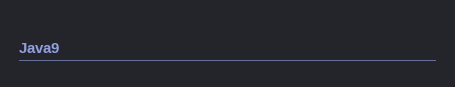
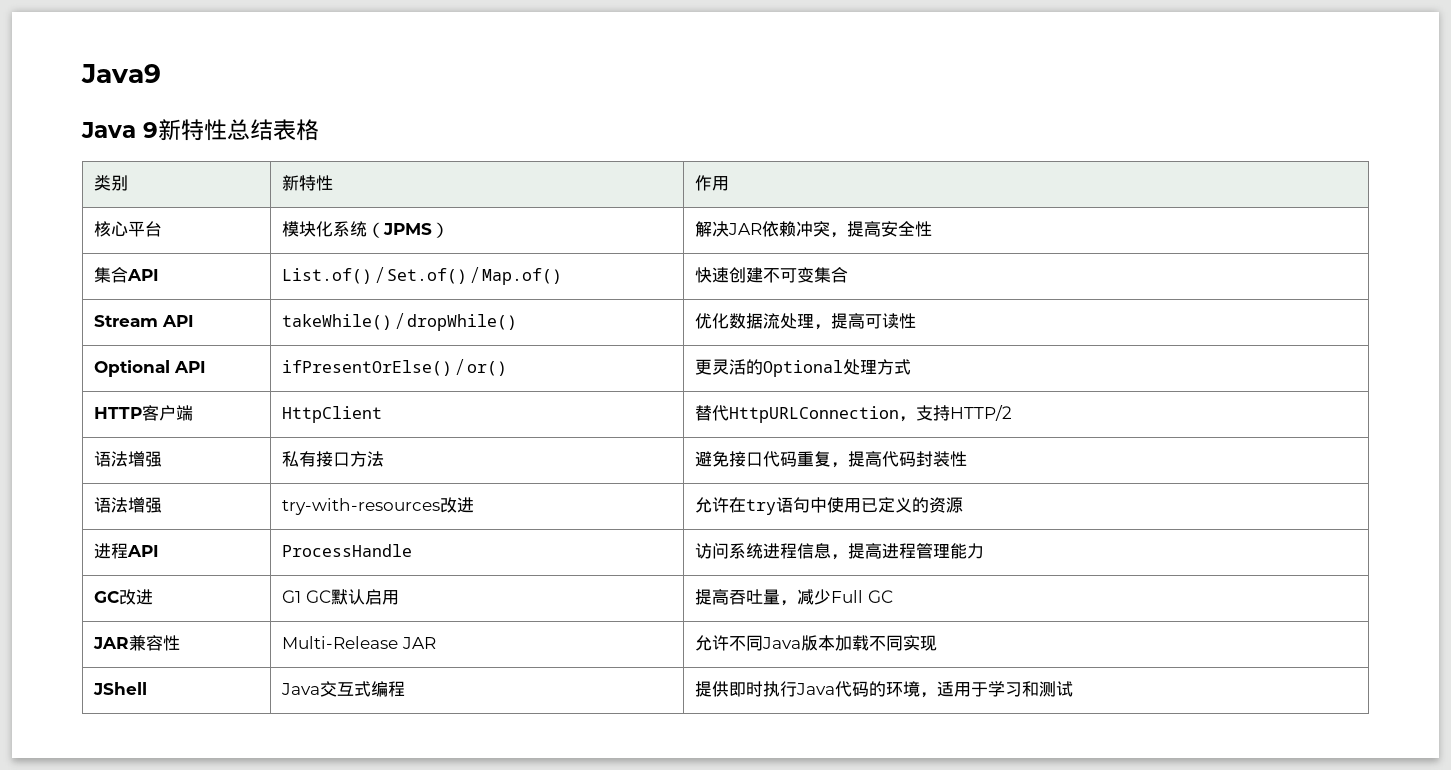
+ Java 9新特性总结表格
+ 类别 | 新特性 | 作用
+ 核心平台 | 模块化系统（JPMS） | 解决JAR依赖冲突，提高安全性
+ 集合API | List.of() / Set.of() / Map.of() | 快速创建不可变集合
+ Stream API | takeWhile() / dropWhile() | 优化数据流处理，提高可读性
+ Optional API | ifPresentOrElse() / or() | 更灵活的Optional处理方式
+ HTTP客户端 | HttpClient | 替代HttpURLConnection，支持HTTP/2
+ 语法增强 | 私有接口方法 | 避免接口代码重复，提高代码封装性
+ 语法增强 | try-with-resources改进 | 允许在try语句中使用已定义的资源
+ 进程API | ProcessHandle | 访问系统进程信息，提高进程管理能力
+ GC改进 | G1 GC默认启用 | 提高吞吐量，减少Full GC
+ JAR兼容性 | Multi-Release JAR | 允许不同Java版本加载不同实现
+ JShell | Java交互式编程 | 提供即时执行Java代码的环境，适用于学习和测试

